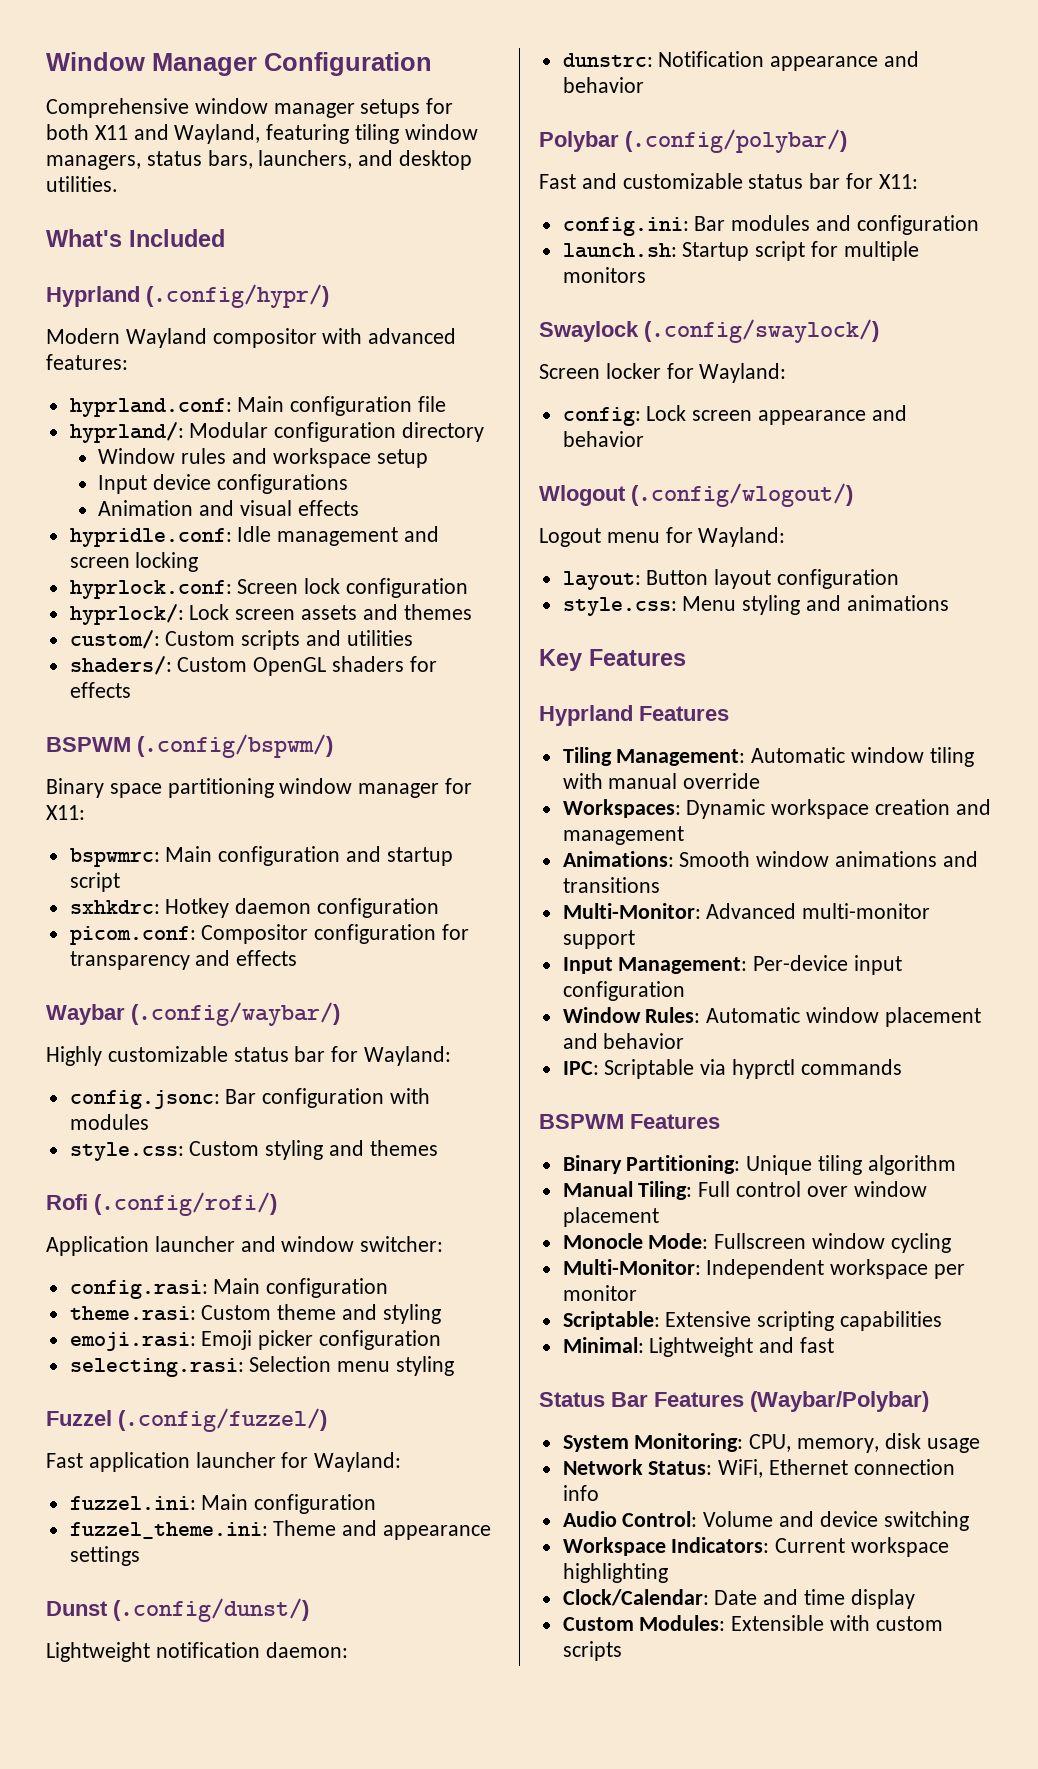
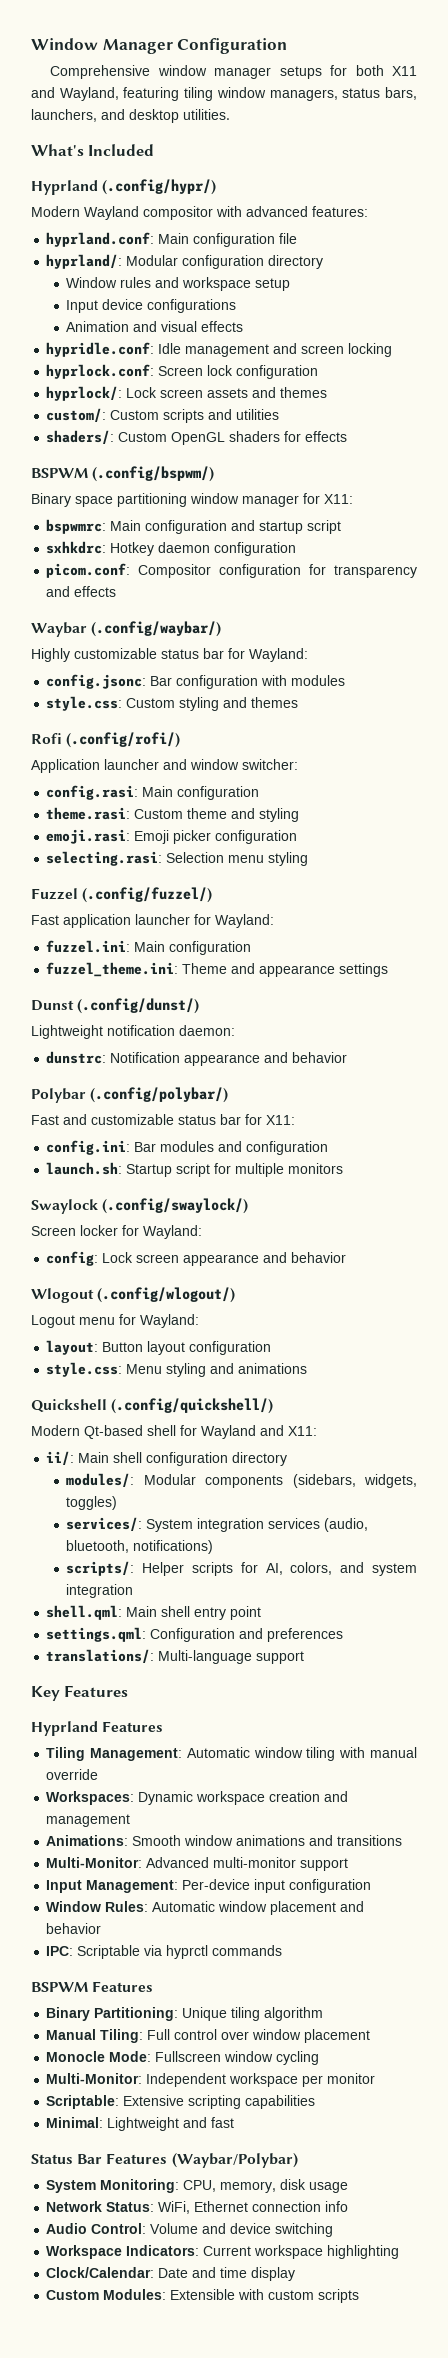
+ Quickshell (.config/quickshell/)
+ Modern Qt-based shell for Wayland and X11:
+ ii/: Main shell configuration directory
+ modules/: Modular components (sidebars, widgets, toggles)
+ services/: System integration services (audio, bluetooth, notifications)
+ scripts/: Helper scripts for AI, colors, and system integration
+ shell.qml: Main shell entry point
+ settings.qml: Configuration and preferences
+ translations/: Multi-language support

